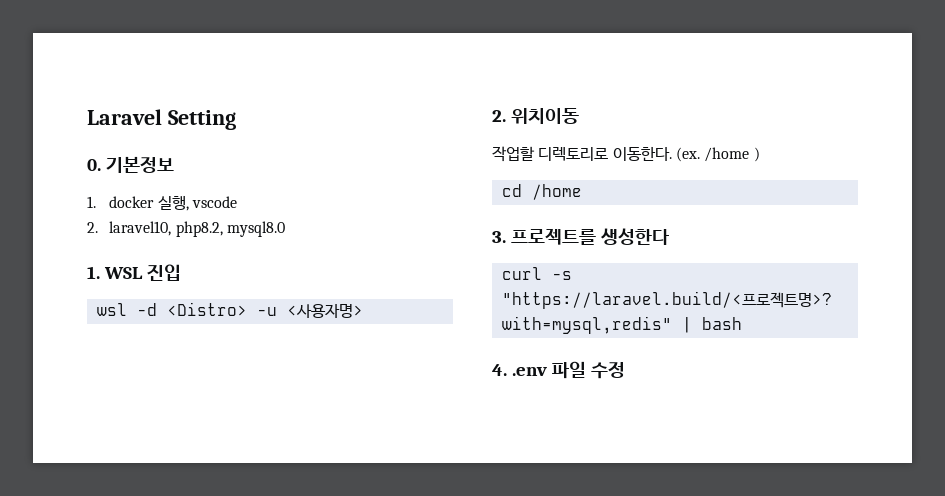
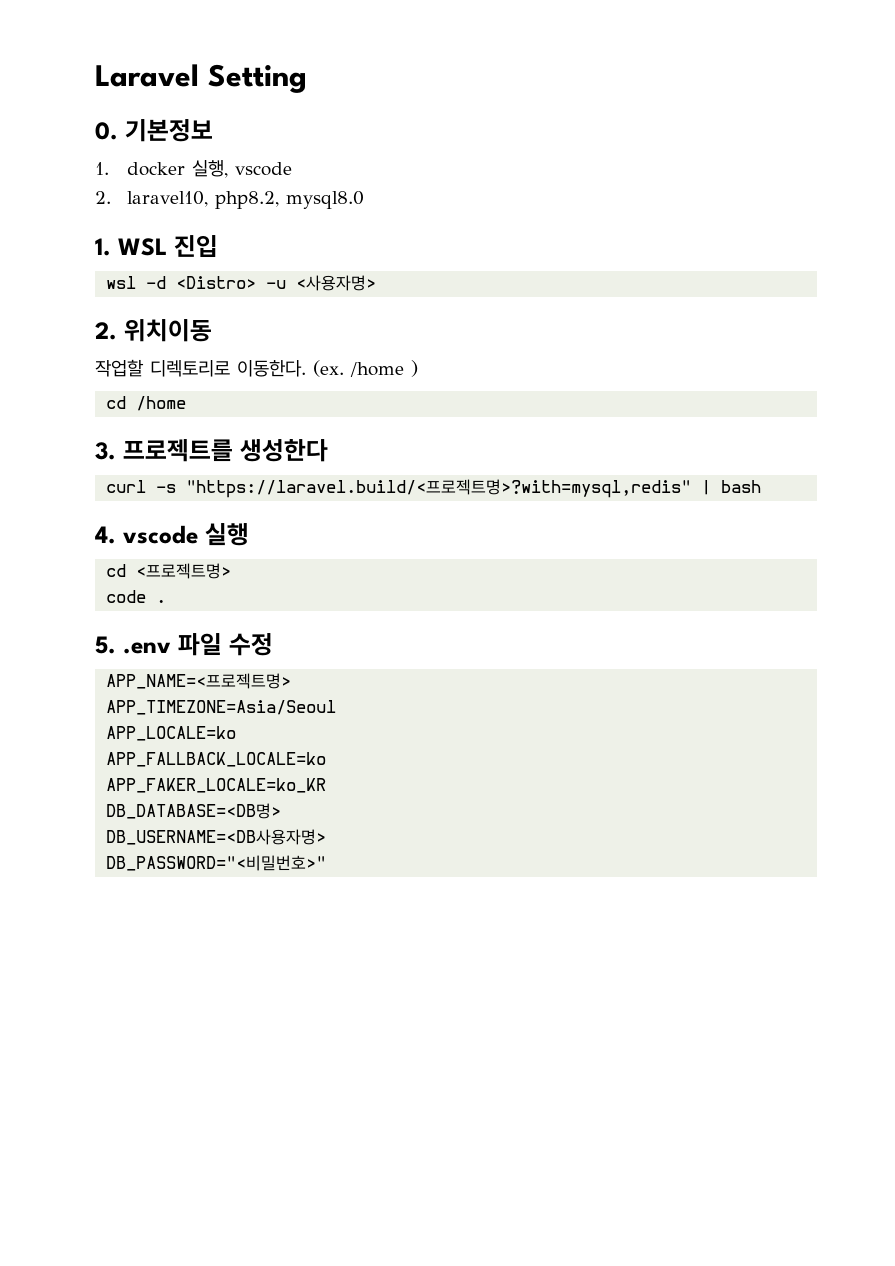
- 4. .env 파일 수정
+ 4. vscode 실행
+ cd <프로젝트명>
+ code .
+ 5. .env 파일 수정
+ APP_NAME=<프로젝트명>
+ APP_TIMEZONE=Asia/Seoul
+ APP_LOCALE=ko
+ APP_FALLBACK_LOCALE=ko
+ APP_FAKER_LOCALE=ko_KR
+ DB_DATABASE=<DB명>
+ DB_USERNAME=<DB사용자명>
+ DB_PASSWORD="<비밀번호>"

